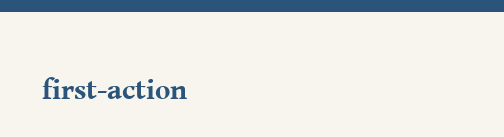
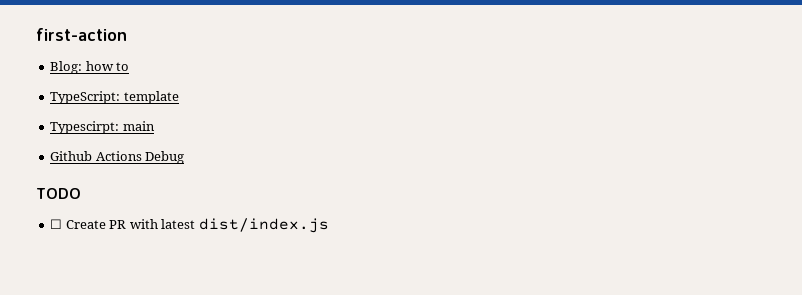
+ Blog: how to
+ TypeScript: template
+ Typescirpt: main
+ Github Actions Debug
+ TODO
+ ☐ Create PR with latest dist/index.js

